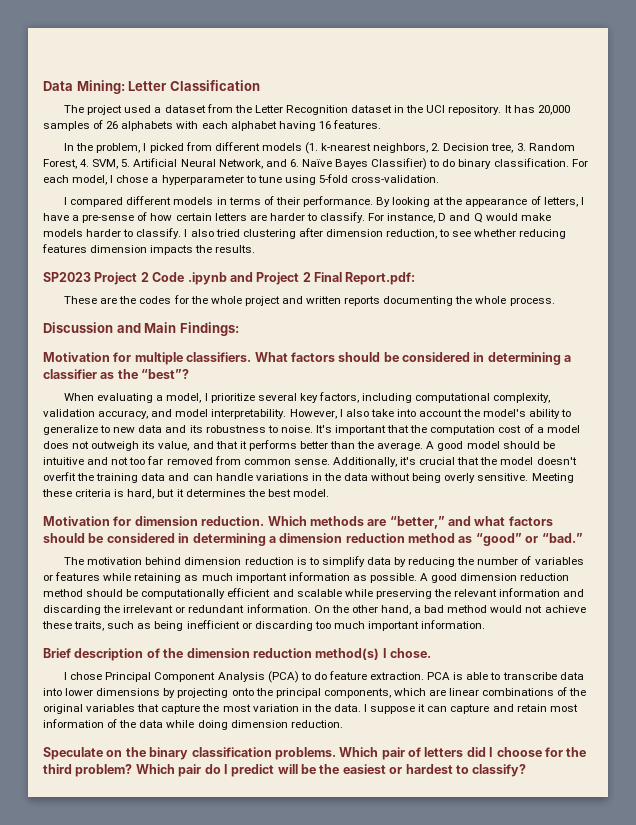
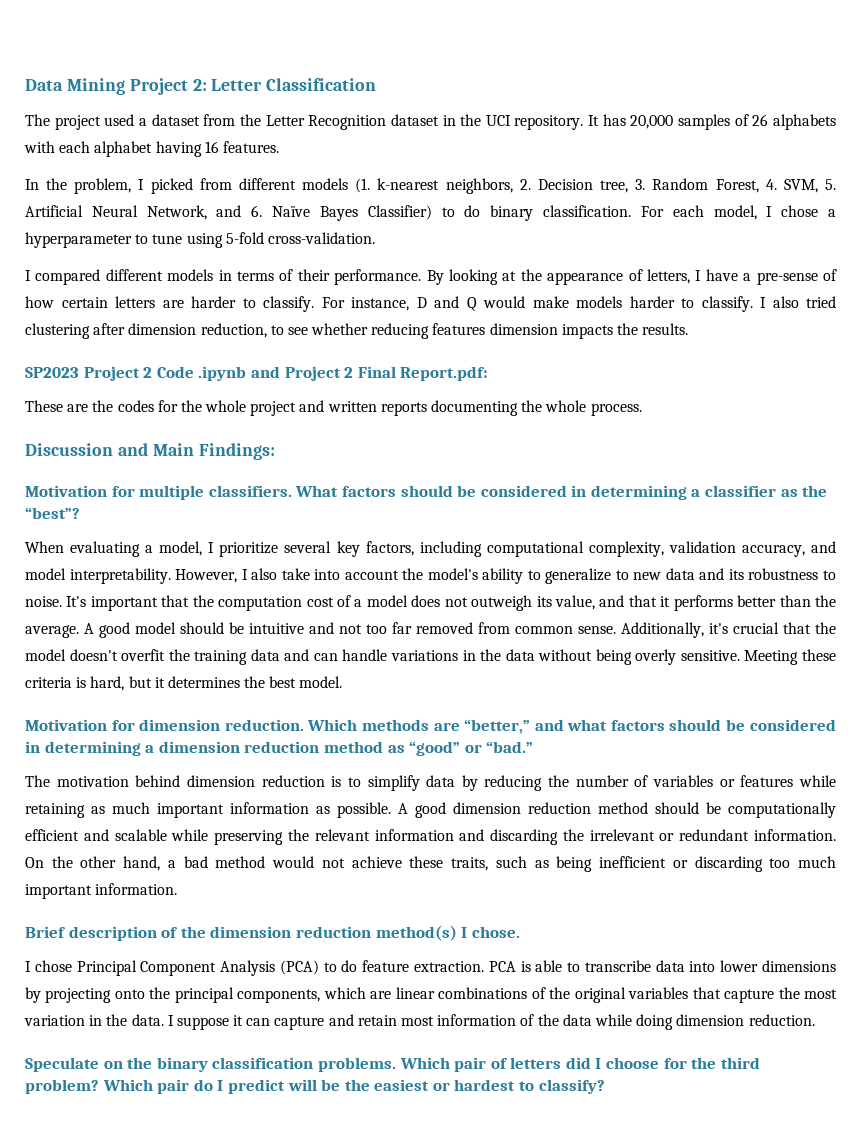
- Data Mining: Letter Classification
+ Data Mining Project 2: Letter Classification

